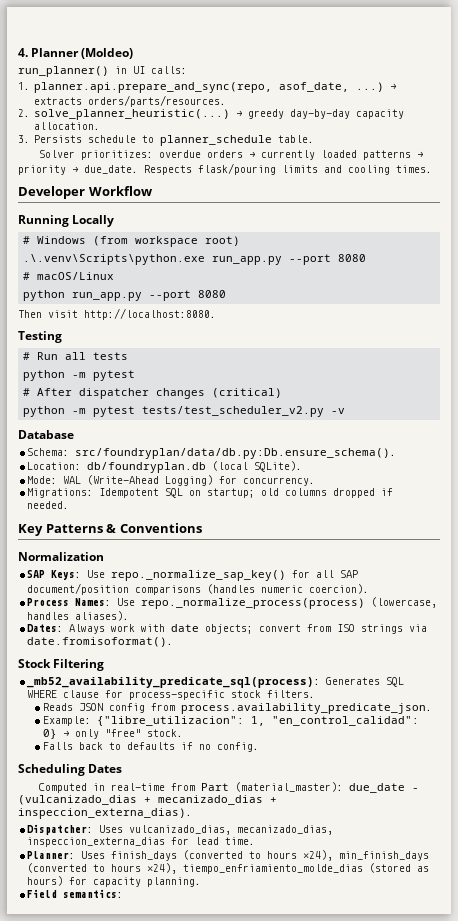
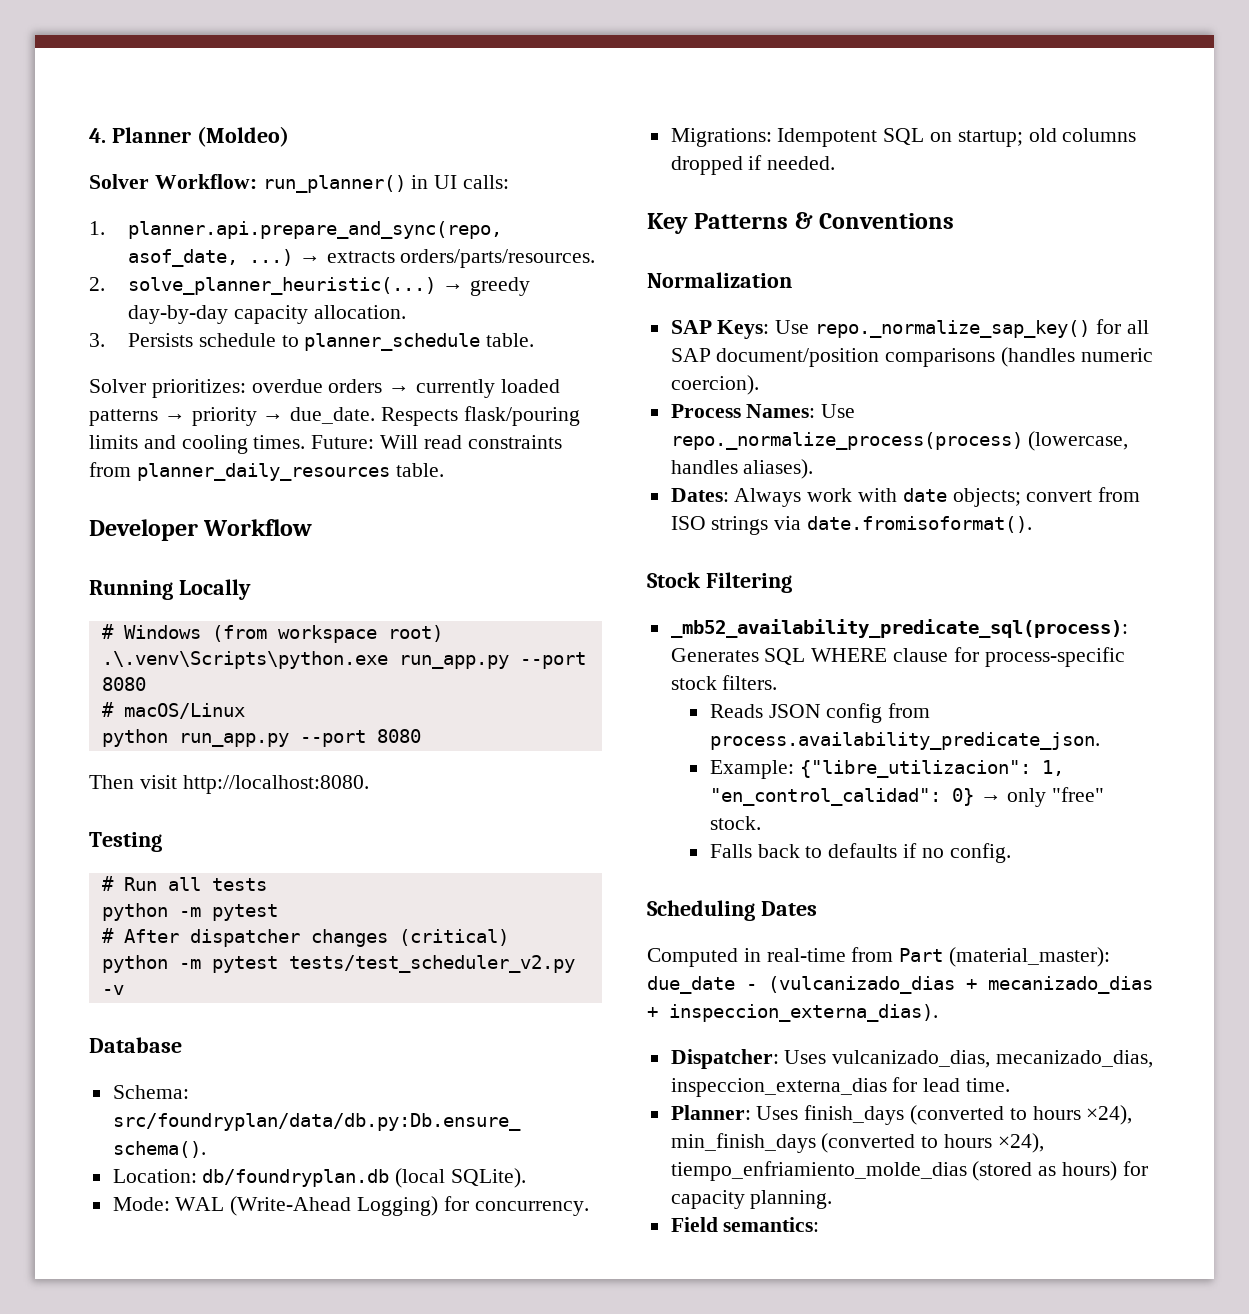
- run_planner() in UI calls:
+ Solver Workflow: run_planner() in UI calls:
+ Future: Will read constraints from planner_daily_resources table.

